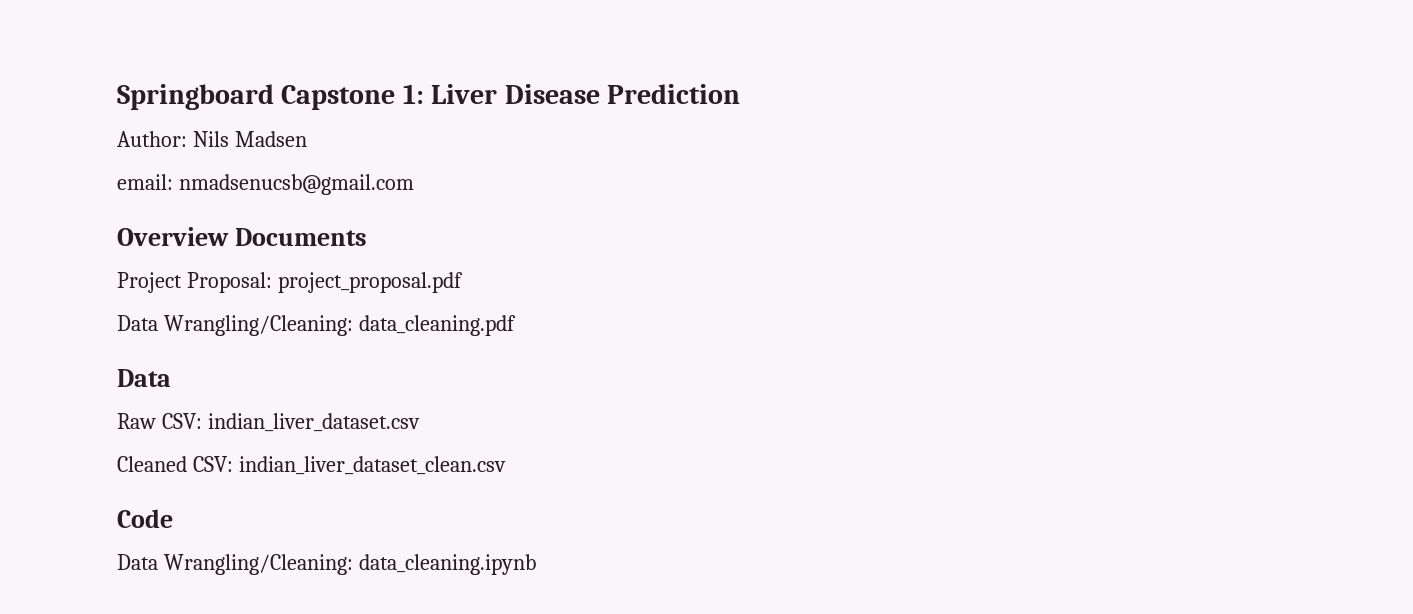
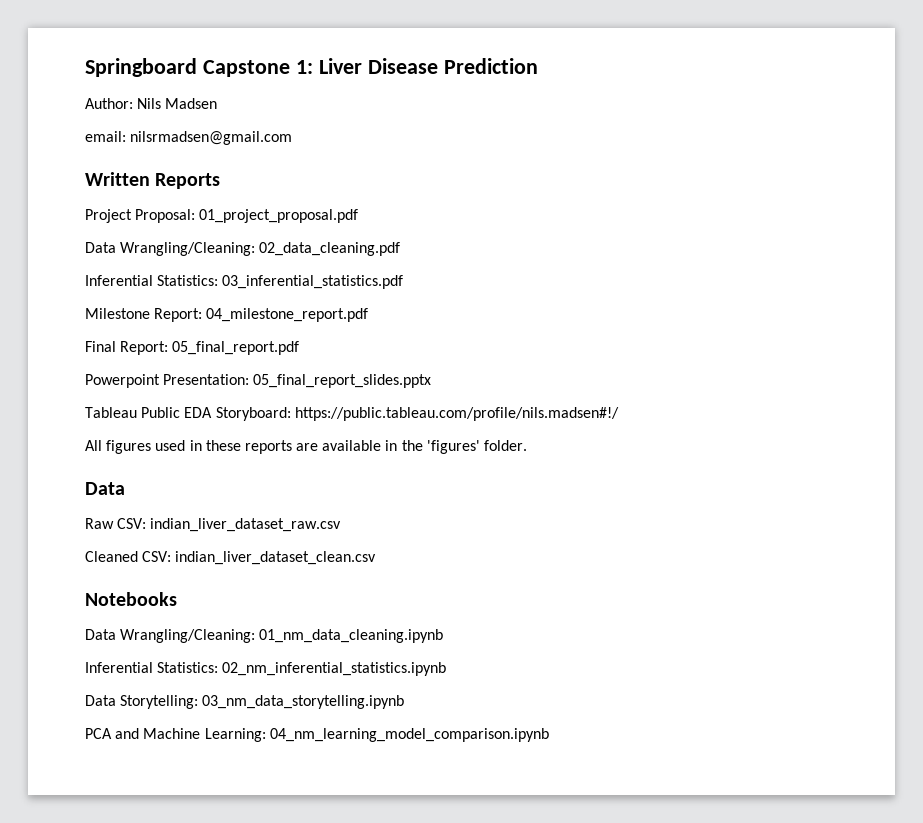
- email: nmadsenucsb@gmail.com
- Overview Documents
+ email: nilsrmadsen@gmail.com
+ Written Reports
- Project Proposal: project_proposal.pdf
- Data Wrangling/Cleaning: data_cleaning.pdf
+ Project Proposal: 01_project_proposal.pdf
+ Data Wrangling/Cleaning: 02_data_cleaning.pdf
+ Inferential Statistics: 03_inferential_statistics.pdf
+ Milestone Report: 04_milestone_report.pdf
+ Final Report: 05_final_report.pdf
+ Powerpoint Presentation: 05_final_report_slides.pptx
+ Tableau Public EDA Storyboard: https://public.tableau.com/profile/nils.madsen#!/
+ All figures used in these reports are available in the 'figures' folder.
- Raw CSV: indian_liver_dataset.csv
+ Raw CSV: indian_liver_dataset_raw.csv
- Code
- Data Wrangling/Cleaning: data_cleaning.ipynb
+ Notebooks
+ Data Wrangling/Cleaning: 01_nm_data_cleaning.ipynb
+ Inferential Statistics: 02_nm_inferential_statistics.ipynb
+ Data Storytelling: 03_nm_data_storytelling.ipynb
+ PCA and Machine Learning: 04_nm_learning_model_comparison.ipynb

